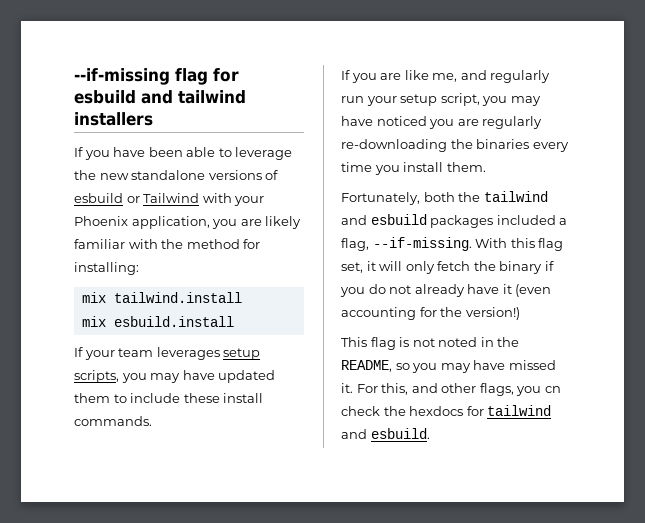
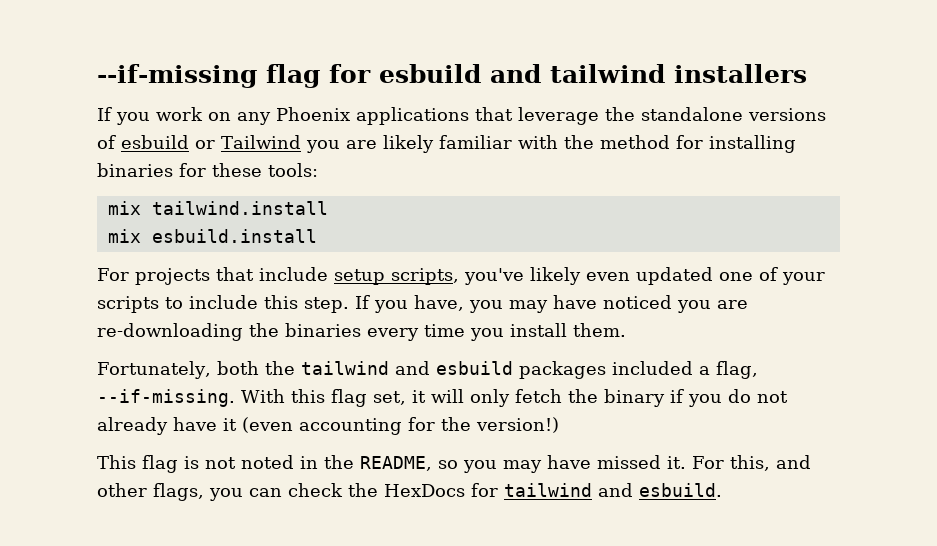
- If you have been able to leverage the new standalone versions of esbuild or Tailwind with your Phoenix application, you are likely familiar with the method for installing:
+ If you work on any Phoenix applications that leverage the standalone versions of esbuild or Tailwind you are likely familiar with the method for installing binaries for these tools:
- If your team leverages setup scripts, you may have updated them to include these install commands.
- If you are like me, and regularly run your setup script, you may have noticed you are regularly re-downloading the binaries every time you install them.
+ For projects that include setup scripts, you've likely even updated one of your scripts to include this step. If you have, you may have noticed you are re-downloading the binaries every time you install them.
- For this, and other flags, you cn check the hexdocs for tailwind and esbuild.
+ For this, and other flags, you can check the HexDocs for tailwind and esbuild.

